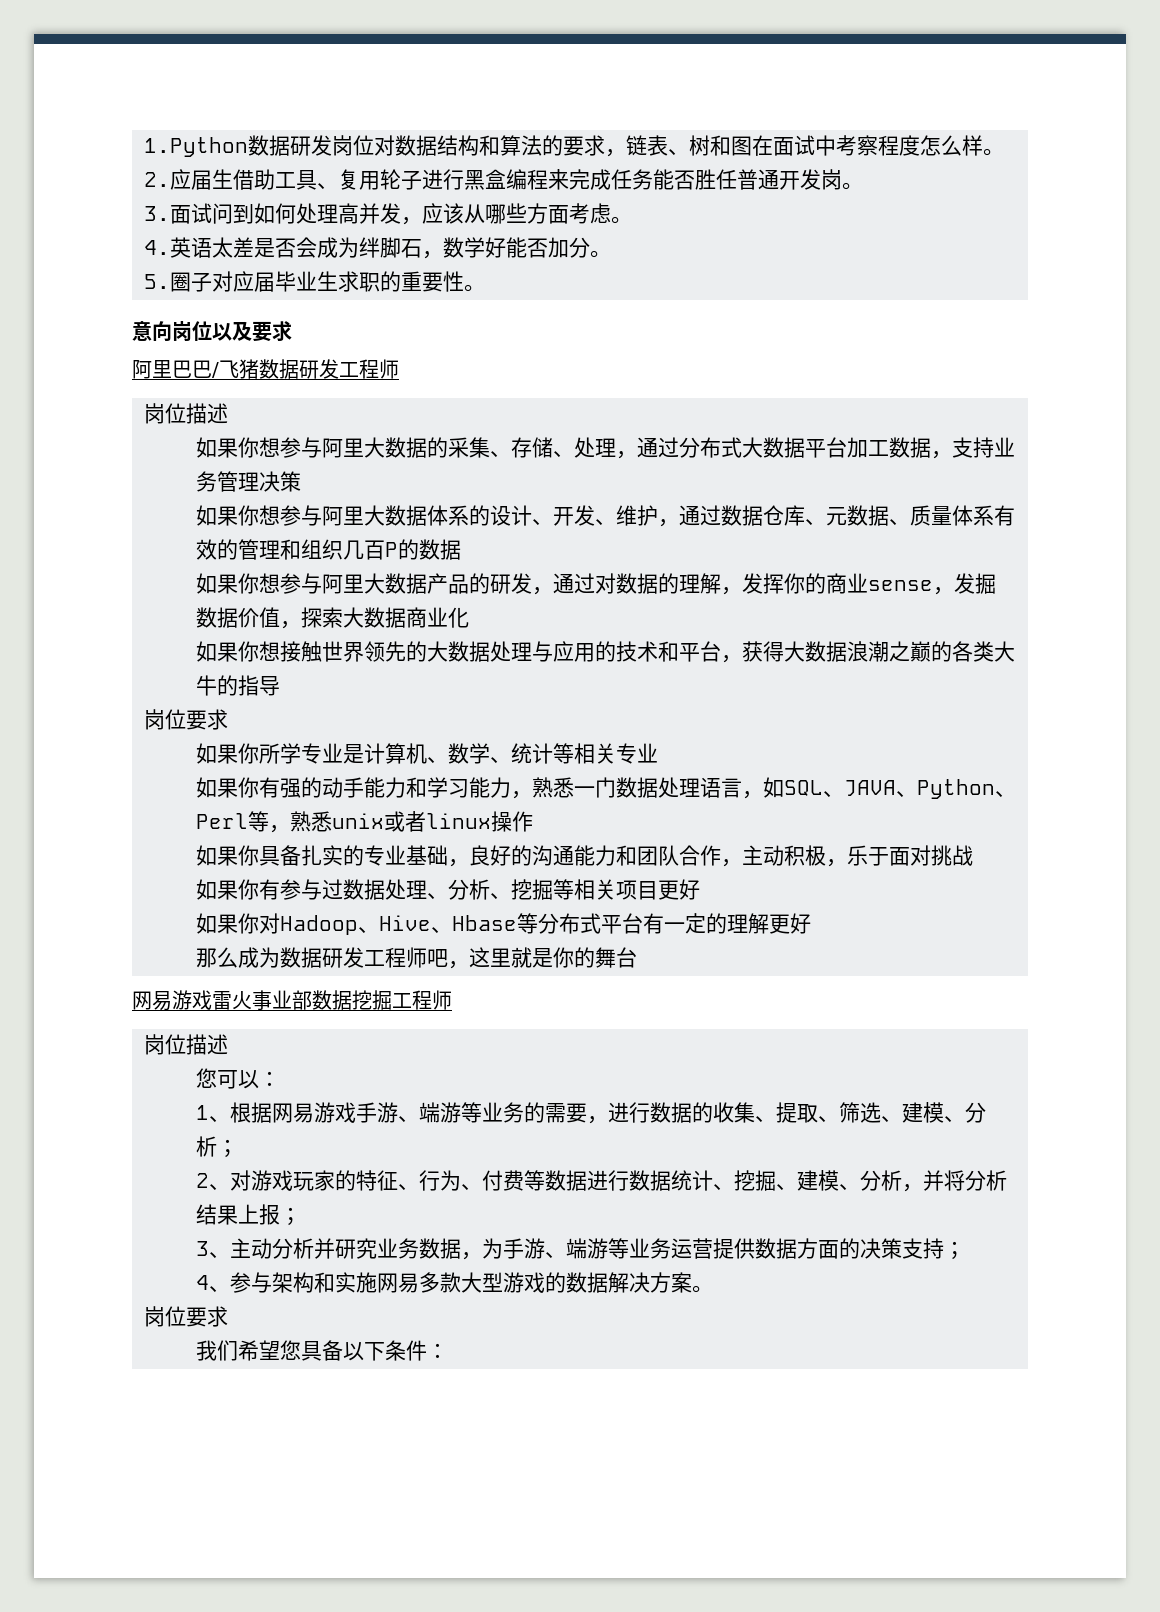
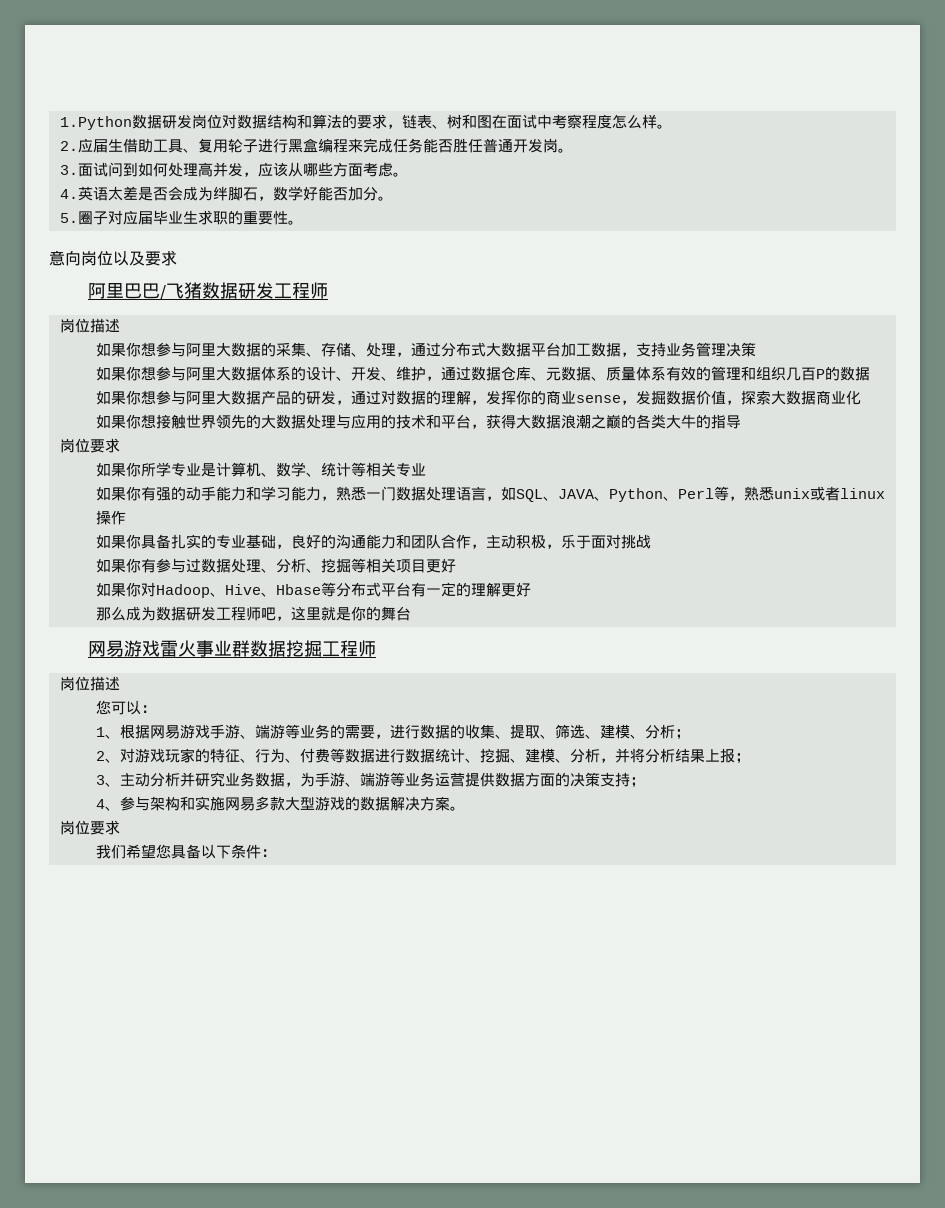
- 网易游戏雷火事业部数据挖掘工程师
+ 网易游戏雷火事业群数据挖掘工程师

